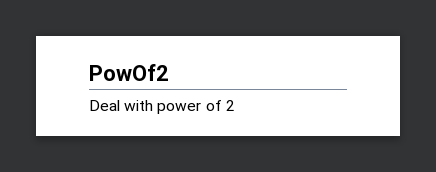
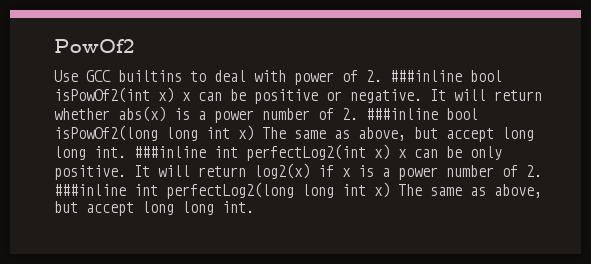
- Deal with power of 2
+ Use GCC builtins to deal with power of 2. ###inline bool isPowOf2(int x) x can be positive or negative. It will return whether abs(x) is a power number of 2. ###inline bool isPowOf2(long long int x) The same as above, but accept long long int. ###inline int perfectLog2(int x) x can be only positive. It will return log2(x) if x is a power number of 2. ###inline int perfectLog2(long long int x) The same as above, but accept long long int.

